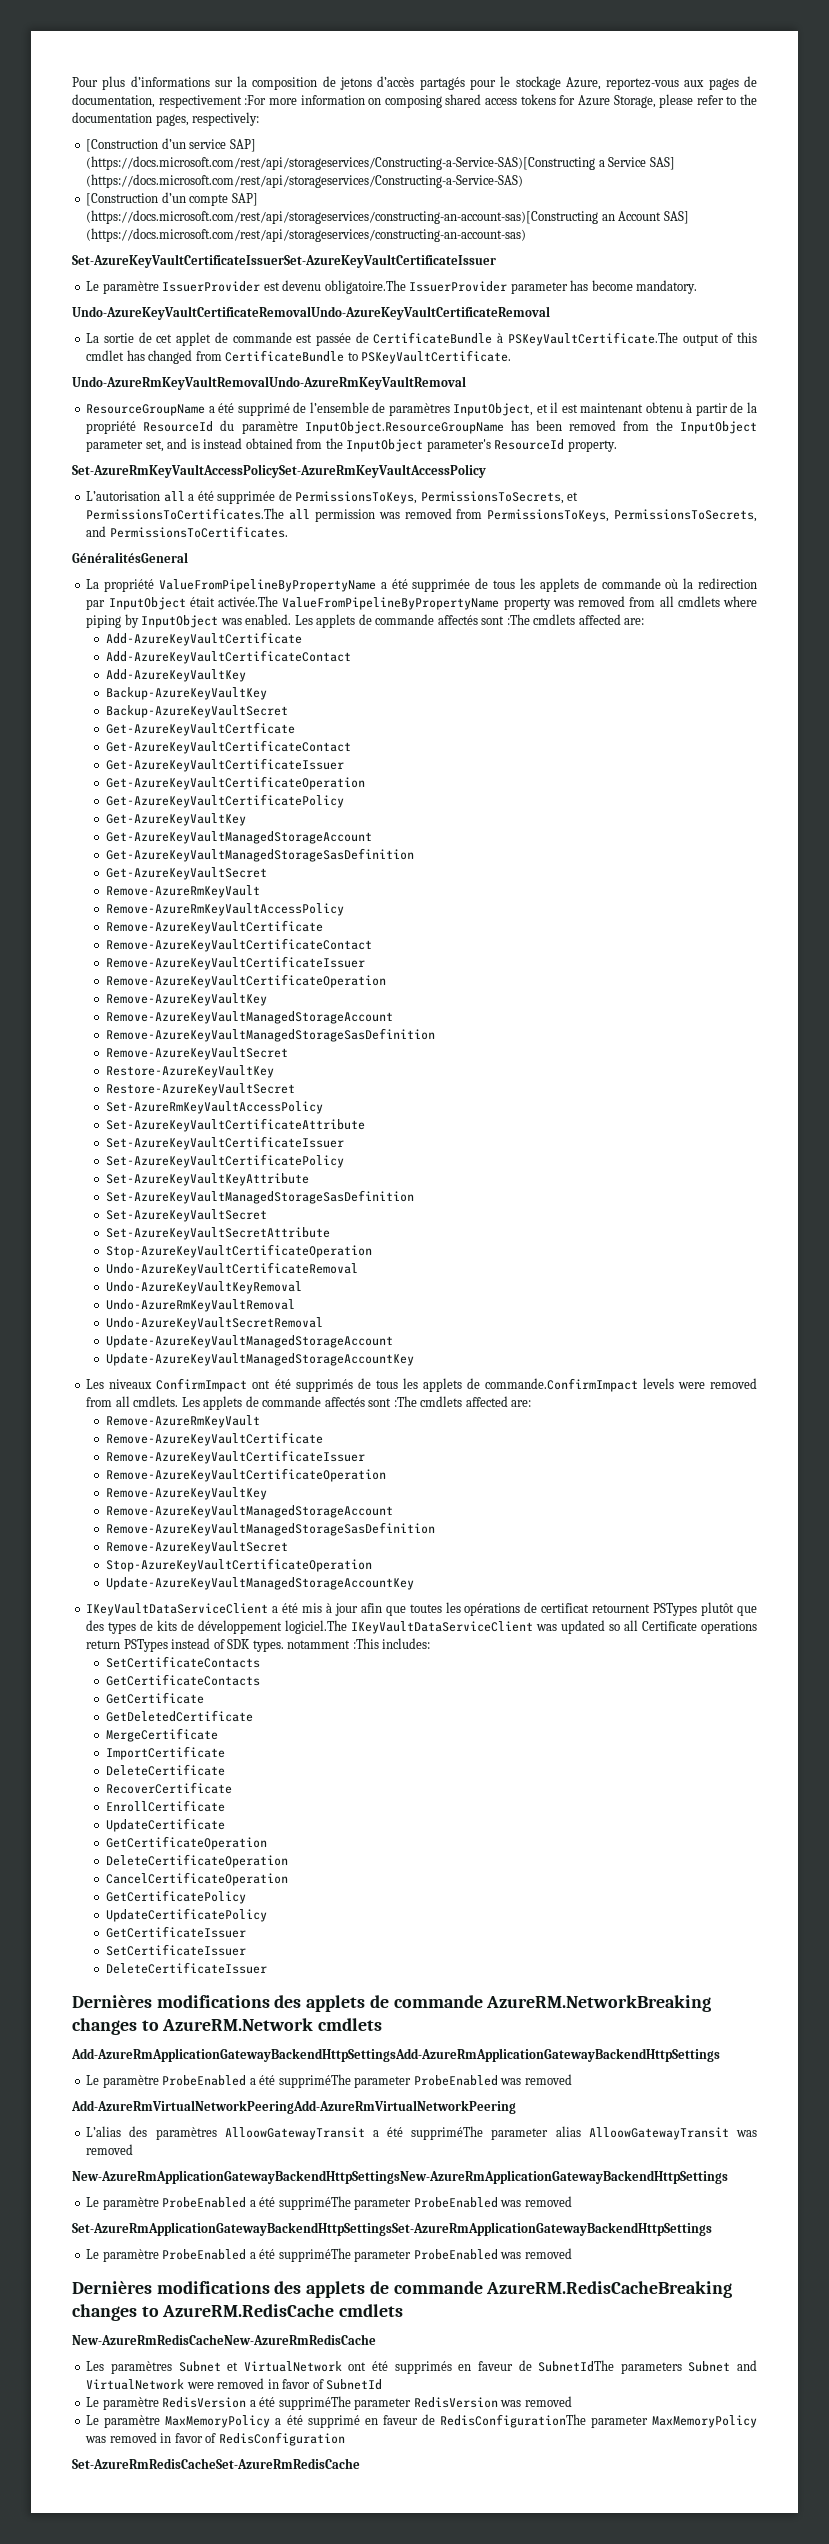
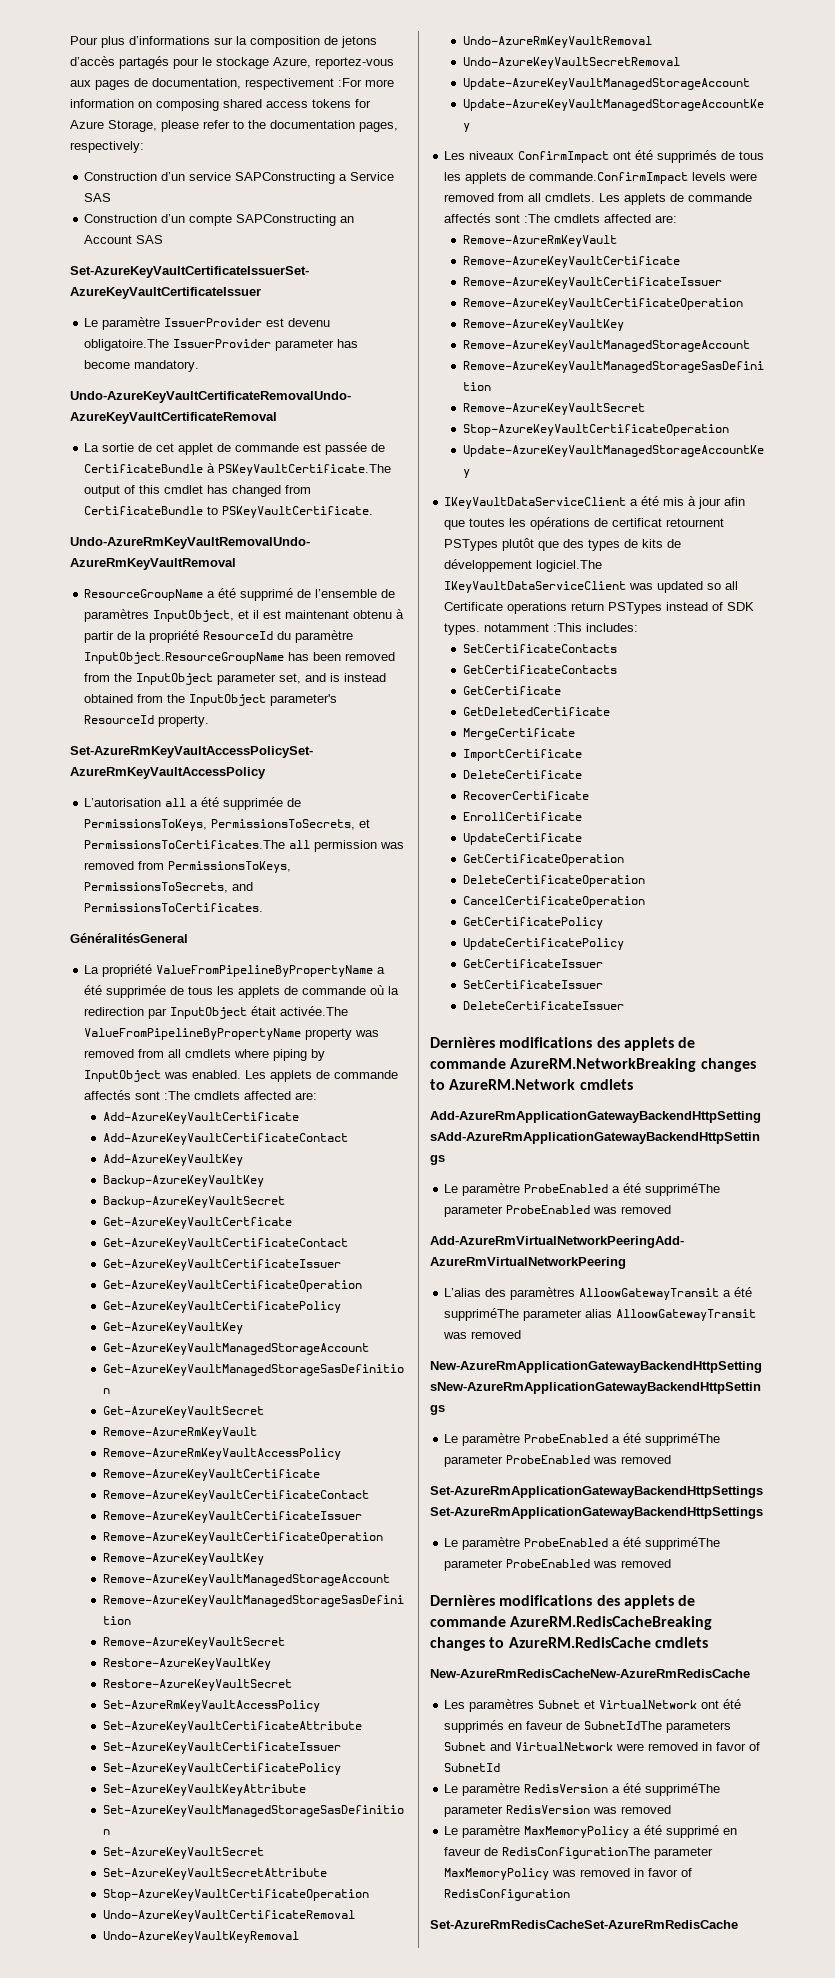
- [Construction d’un service SAP] (https://docs.microsoft.com/rest/api/storageservices/Constructing-a-Service-SAS)[Constructing a Service SAS] (https://docs.microsoft.com/rest/api/storageservices/Constructing-a-Service-SAS)
- [Construction d’un compte SAP] (https://docs.microsoft.com/rest/api/storageservices/constructing-an-account-sas)[Constructing an Account SAS] (https://docs.microsoft.com/rest/api/storageservices/constructing-an-account-sas)
+ Construction d’un service SAPConstructing a Service SAS
+ Construction d’un compte SAPConstructing an Account SAS

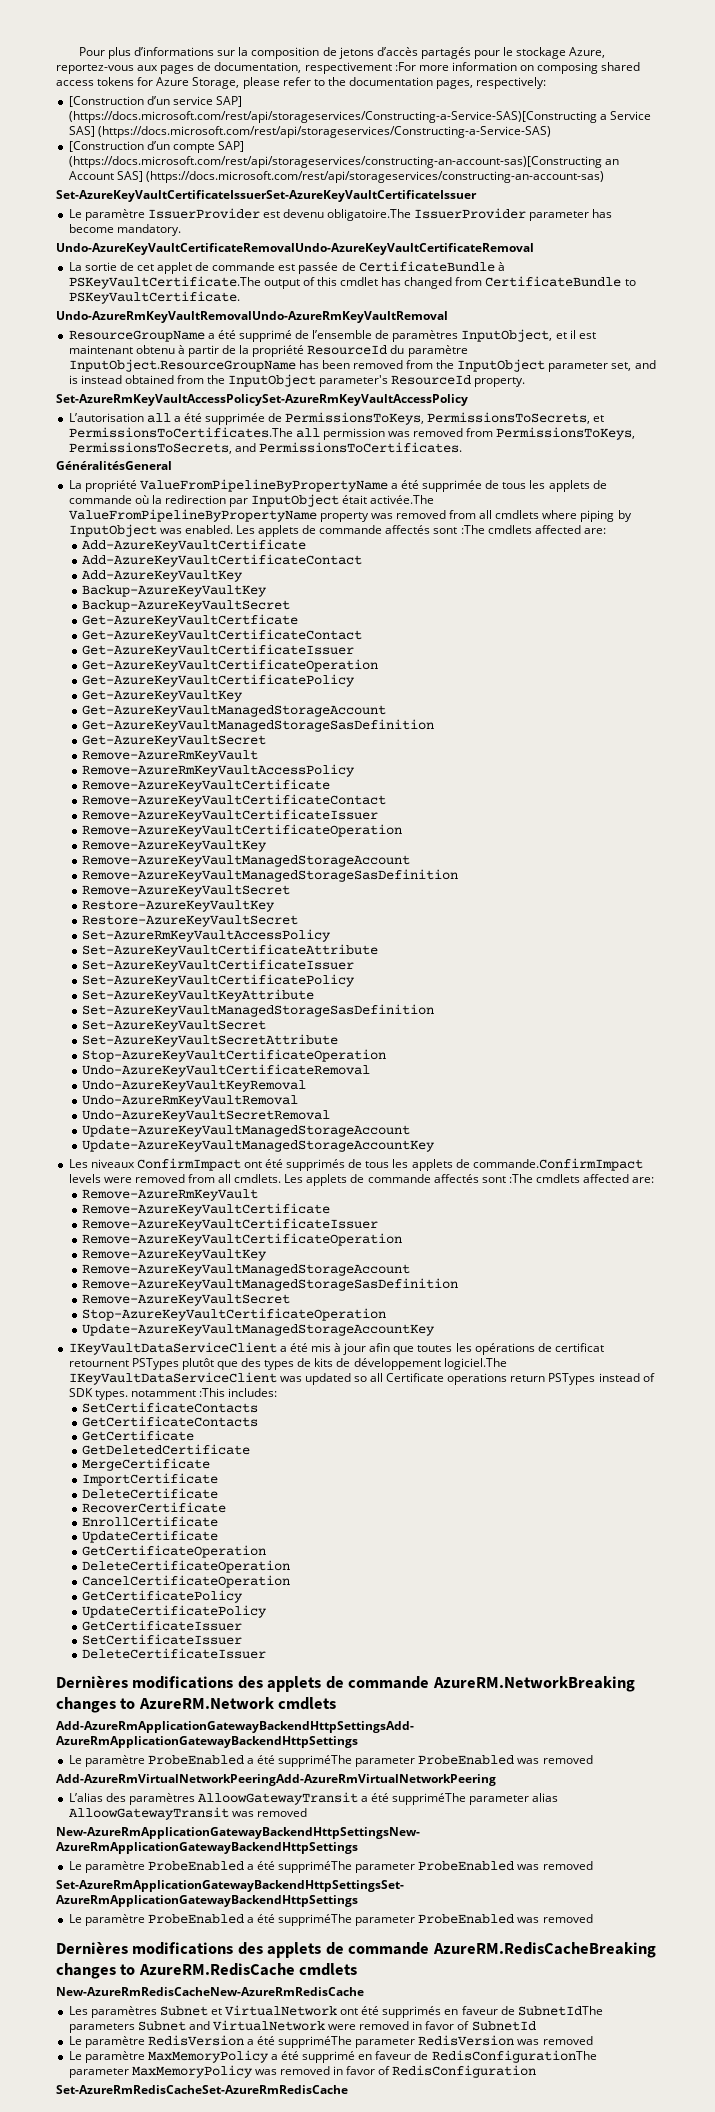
- Construction d’un service SAPConstructing a Service SAS
- Construction d’un compte SAPConstructing an Account SAS
+ [Construction d’un service SAP] (https://docs.microsoft.com/rest/api/storageservices/Constructing-a-Service-SAS)[Constructing a Service SAS] (https://docs.microsoft.com/rest/api/storageservices/Constructing-a-Service-SAS)
+ [Construction d’un compte SAP] (https://docs.microsoft.com/rest/api/storageservices/constructing-an-account-sas)[Constructing an Account SAS] (https://docs.microsoft.com/rest/api/storageservices/constructing-an-account-sas)

